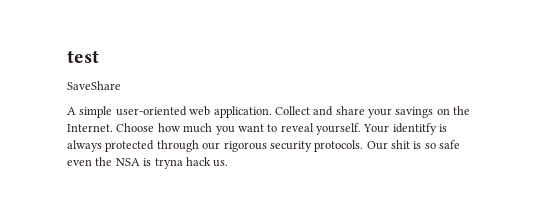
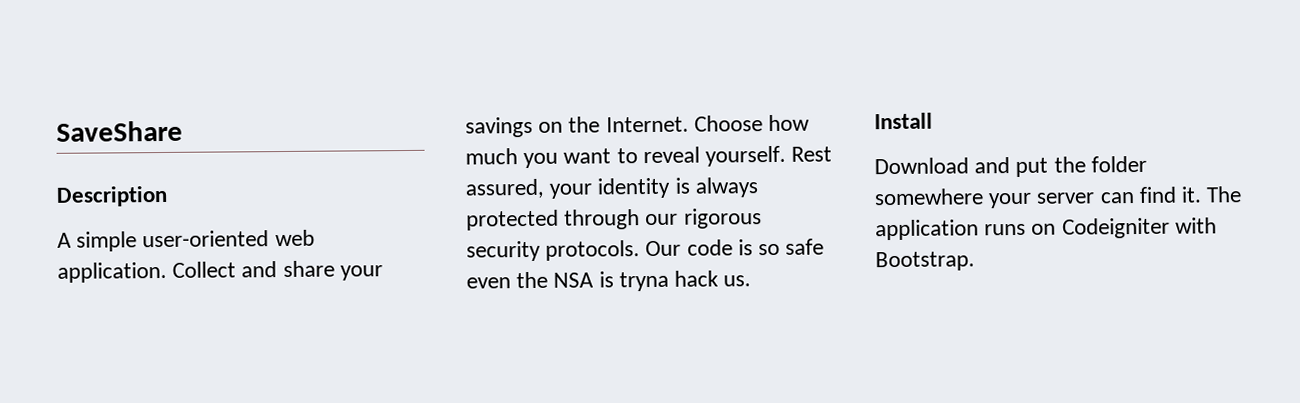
- test
  SaveShare
+ Description
- Your identitfy is always protected through our rigorous security protocols.
+ Rest assured, your identity is always protected through our rigorous security protocols.
- Our shit is so safe even the NSA is tryna hack us.
+ Our code is so safe even the NSA is tryna hack us.
+ Install
+ Download and put the folder somewhere your server can find it. The application runs on Codeigniter with Bootstrap.

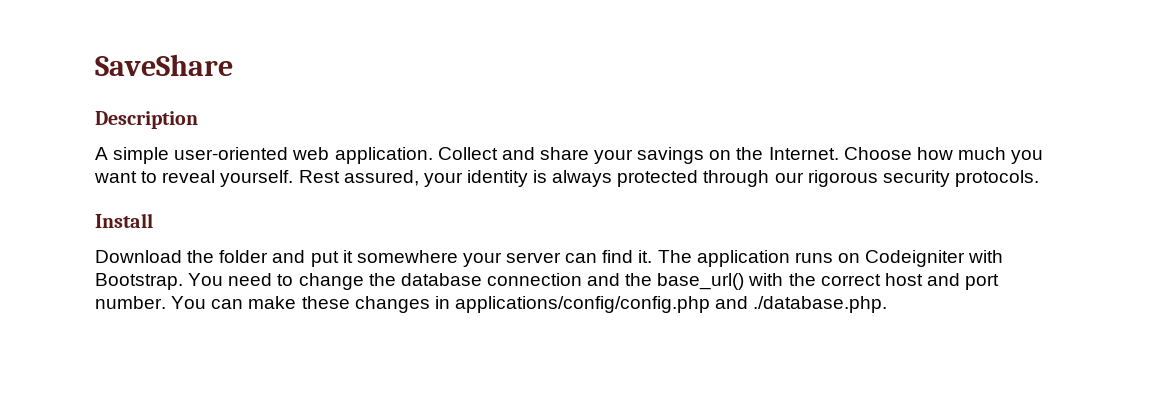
- Rest assured, your identity is always protected through our rigorous security protocols. Our code is so safe even the NSA is tryna hack us.
+ Rest assured, your identity is always protected through our rigorous security protocols.
  Install
- Download and put the folder somewhere your server can find it.
+ Download the folder and put it somewhere your server can find it.
+ You need to change the database connection and the base_url() with the correct host and port number. You can make these changes in applications/config/config.php and ./database.php.

